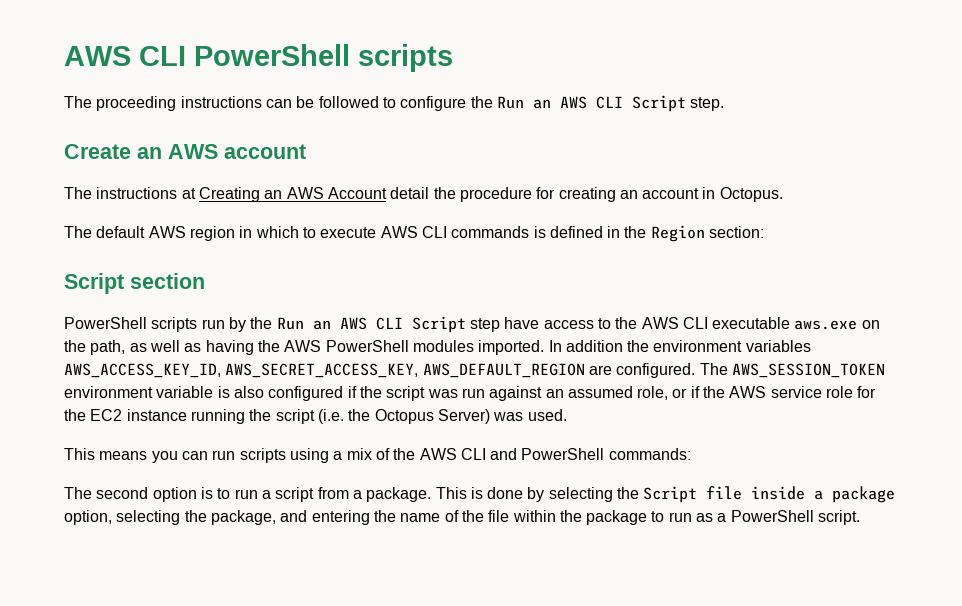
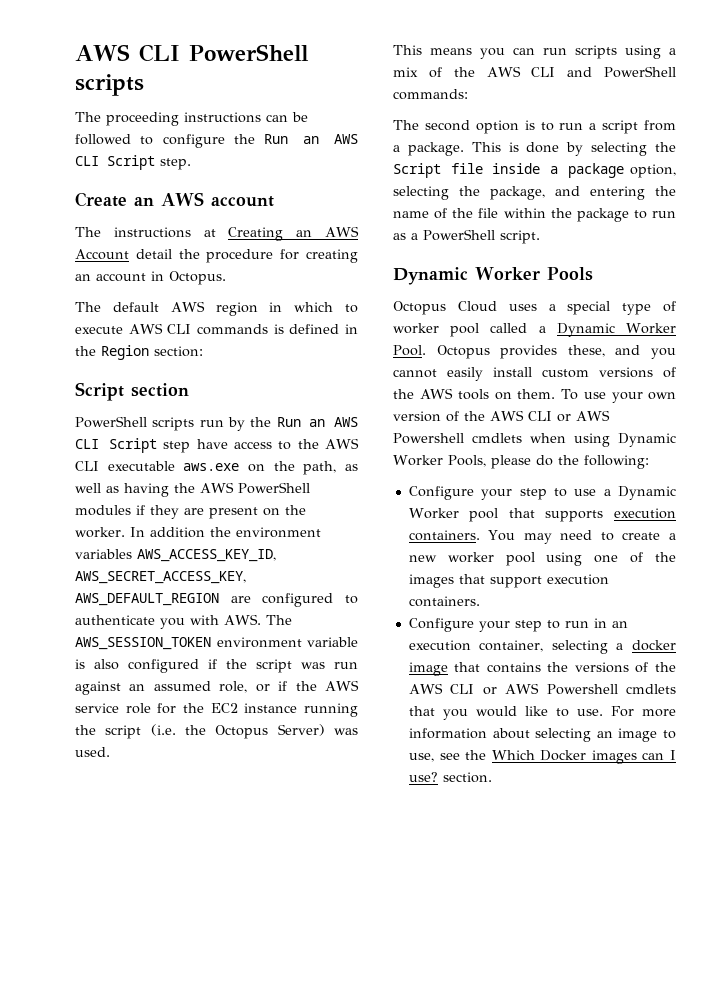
- PowerShell scripts run by the Run an AWS CLI Script step have access to the AWS CLI executable aws.exe on the path, as well as having the AWS PowerShell modules imported.
+ PowerShell scripts run by the Run an AWS CLI Script step have access to the AWS CLI executable aws.exe on the path, as well as having the AWS PowerShell modules if they are present on the worker.
- In addition the environment variables AWS_ACCESS_KEY_ID, AWS_SECRET_ACCESS_KEY, AWS_DEFAULT_REGION are configured. The AWS_SESSION_TOKEN environment variable is also configured if the script was run against an assumed role, or if the AWS service role for the EC2 instance running the script (i.e. the Octopus Server) was used.
+ In addition the environment variables AWS_ACCESS_KEY_ID, AWS_SECRET_ACCESS_KEY, AWS_DEFAULT_REGION are configured to authenticate you with AWS. The AWS_SESSION_TOKEN environment variable is also configured if the script was run against an assumed role, or if the AWS service role for the EC2 instance running the script (i.e. the Octopus Server) was used.
+ Dynamic Worker Pools
+ Octopus Cloud uses a special type of worker pool called a Dynamic Worker Pool. Octopus provides these, and you cannot easily install custom versions of the AWS tools on them. To use your own version of the AWS CLI or AWS Powershell cmdlets when using Dynamic Worker Pools, please do the following:
+ Configure your step to use a Dynamic Worker pool that supports execution containers. You may need to create a new worker pool using one of the images that support execution containers.
+ Configure your step to run in an execution container, selecting a docker image that contains the versions of the AWS CLI or AWS Powershell cmdlets that you would like to use. For more information about selecting an image to use, see the Which Docker images can I use? section.

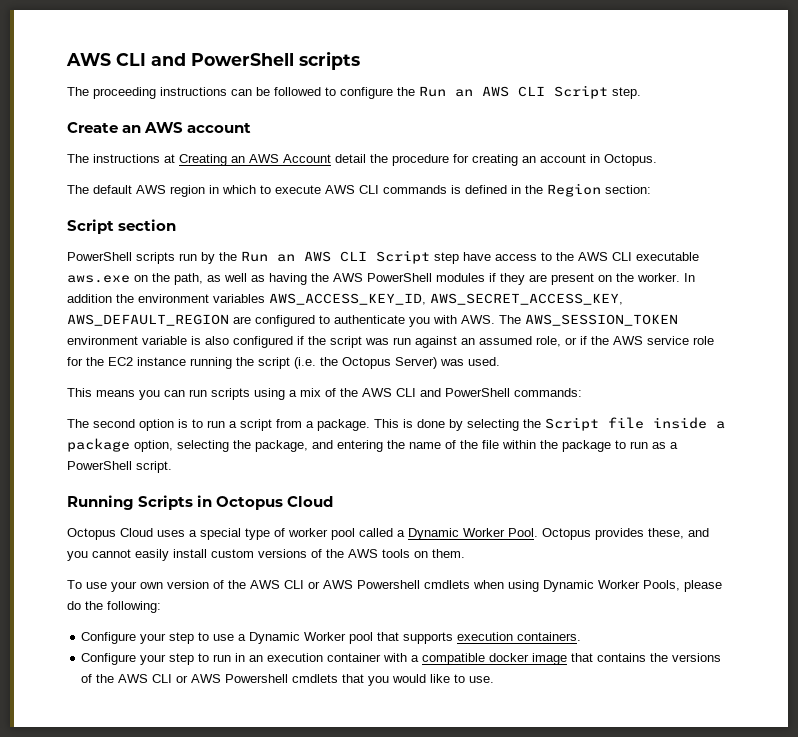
- AWS CLI PowerShell scripts
+ AWS CLI and PowerShell scripts
- Dynamic Worker Pools
+ Running Scripts in Octopus Cloud
- Octopus provides these, and you cannot easily install custom versions of the AWS tools on them. To use your own version of the AWS CLI or AWS Powershell cmdlets when using Dynamic Worker Pools, please do the following:
+ Octopus provides these, and you cannot easily install custom versions of the AWS tools on them.
+ To use your own version of the AWS CLI or AWS Powershell cmdlets when using Dynamic Worker Pools, please do the following:
- You may need to create a new worker pool using one of the images that support execution containers.
- Configure your step to run in an execution container, selecting a docker image that contains the versions of the AWS CLI or AWS Powershell cmdlets that you would like to use. For more information about selecting an image to use, see the Which Docker images can I use? section.
+ Configure your step to run in an execution container with a compatible docker image that contains the versions of the AWS CLI or AWS Powershell cmdlets that you would like to use.

